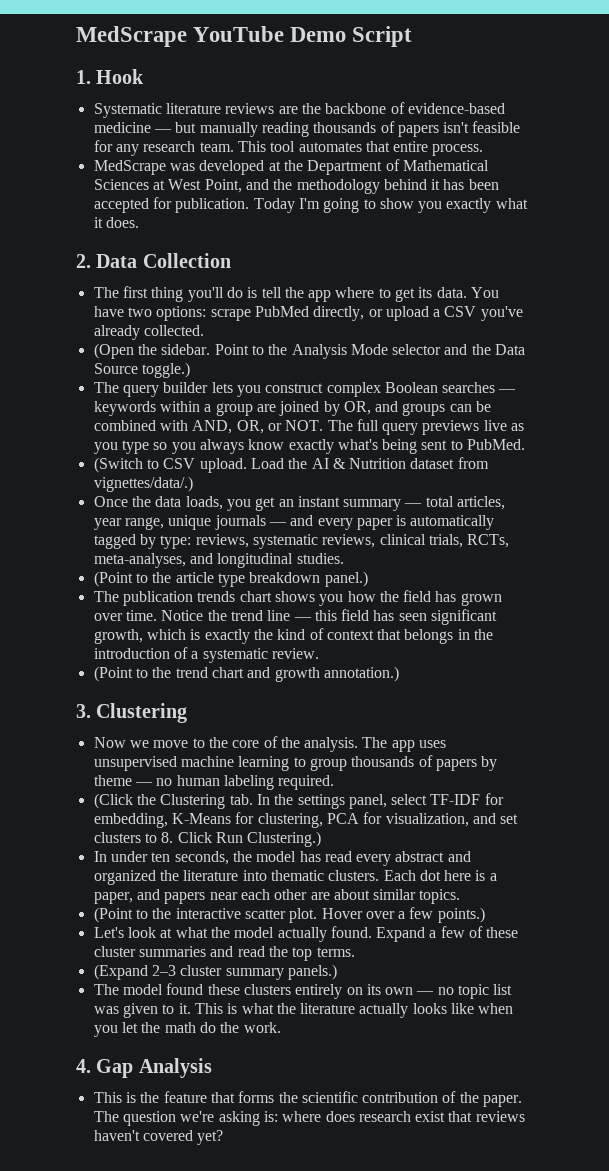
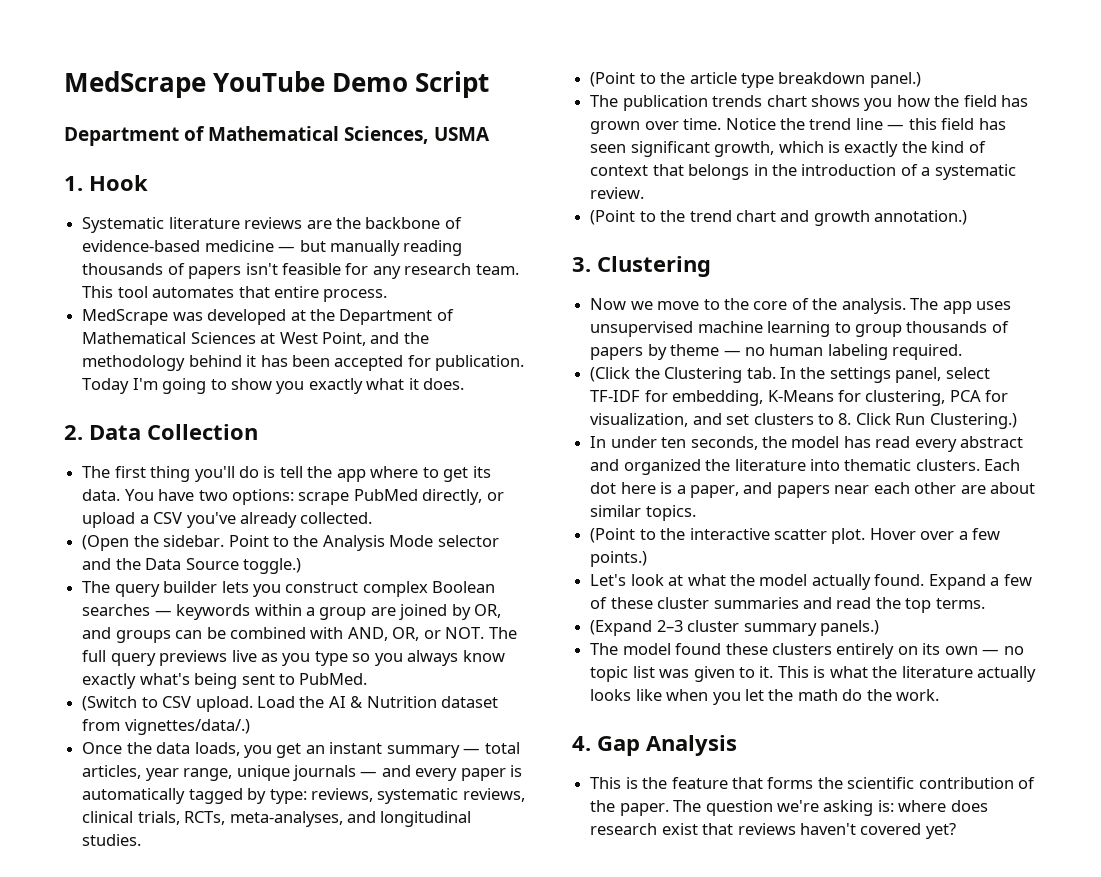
+ Department of Mathematical Sciences, USMA

